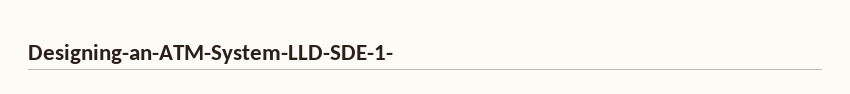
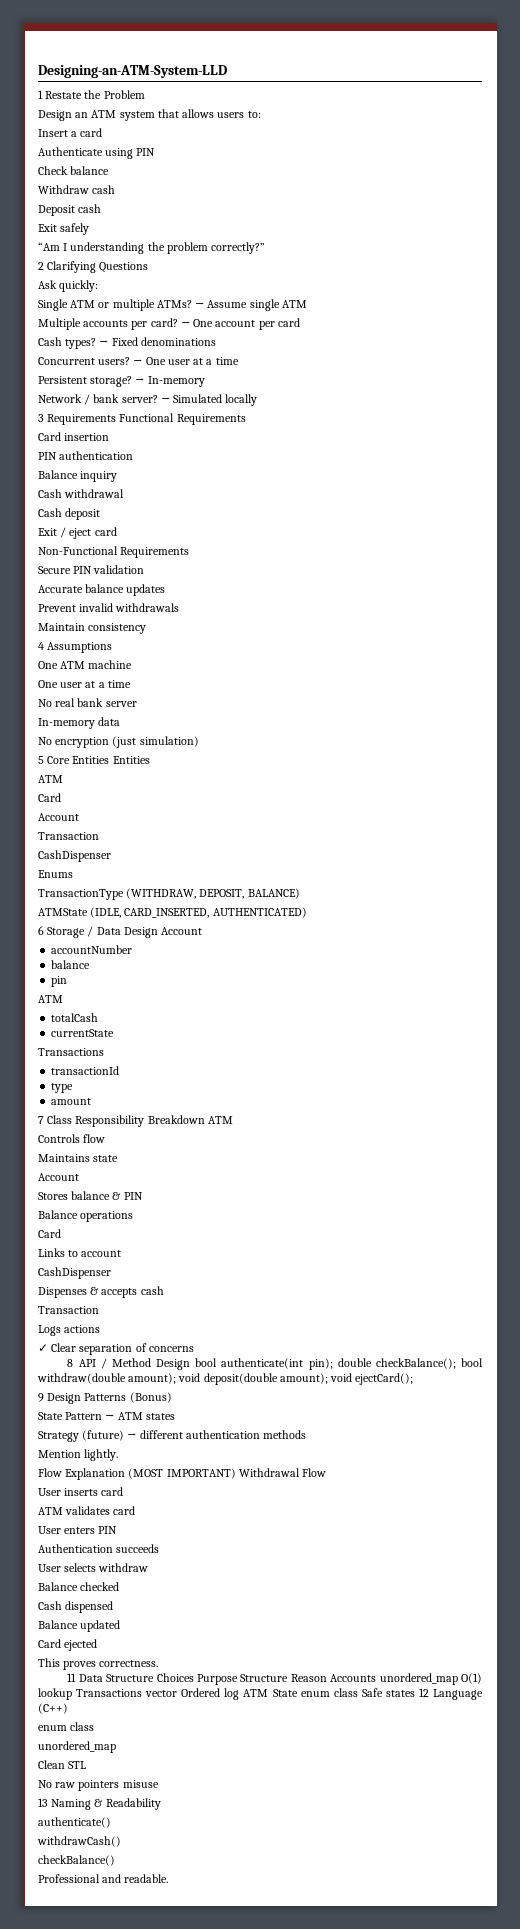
- Designing-an-ATM-System-LLD-SDE-1-
+ Designing-an-ATM-System-LLD
+ 1 Restate the Problem
+ Design an ATM system that allows users to:
+ Insert a card
+ Authenticate using PIN
+ Check balance
+ Withdraw cash
+ Deposit cash
+ Exit safely
+ “Am I understanding the problem correctly?”
+ 2 Clarifying Questions
+ Ask quickly:
+ Single ATM or multiple ATMs? → Assume single ATM
+ Multiple accounts per card? → One account per card
+ Cash types? → Fixed denominations
+ Concurrent users? → One user at a time
+ Persistent storage? → In-memory
+ Network / bank server? → Simulated locally
+ 3 Requirements Functional Requirements
+ Card insertion
+ PIN authentication
+ Balance inquiry
+ Cash withdrawal
+ Cash deposit
+ Exit / eject card
+ Non-Functional Requirements
+ Secure PIN validation
+ Accurate balance updates
+ Prevent invalid withdrawals
+ Maintain consistency
+ 4 Assumptions
+ One ATM machine
+ One user at a time
+ No real bank server
+ In-memory data
+ No encryption (just simulation)
+ 5 Core Entities Entities
+ ATM
+ Card
+ Account
+ Transaction
+ CashDispenser
+ Enums
+ TransactionType (WITHDRAW, DEPOSIT, BALANCE)
+ ATMState (IDLE, CARD_INSERTED, AUTHENTICATED)
+ 6 Storage / Data Design Account
+ accountNumber
+ balance
+ pin
+ ATM
+ totalCash
+ currentState
+ Transactions
+ transactionId
+ type
+ amount
+ 7 Class Responsibility Breakdown ATM
+ Controls flow
+ Maintains state
+ Account
+ Stores balance & PIN
+ Balance operations
+ Card
+ Links to account
+ CashDispenser
+ Dispenses & accepts cash
+ Transaction
+ Logs actions
+ ✓ Clear separation of concerns
+ 8 API / Method Design bool authenticate(int pin); double checkBalance(); bool withdraw(double amount); void deposit(double amount); void ejectCard();
+ 9 Design Patterns (Bonus)
+ State Pattern → ATM states
+ Strategy (future) → different authentication methods
+ Mention lightly.
+ Flow Explanation (MOST IMPORTANT) Withdrawal Flow
+ User inserts card
+ ATM validates card
+ User enters PIN
+ Authentication succeeds
+ User selects withdraw
+ Balance checked
+ Cash dispensed
+ Balance updated
+ Card ejected
+ This proves correctness.
+ 11 Data Structure Choices Purpose Structure Reason Accounts unordered_map O(1) lookup Transactions vector Ordered log ATM State enum class Safe states 12 Language (C++)
+ enum class
+ unordered_map
+ Clean STL
+ No raw pointers misuse
+ 13 Naming & Readability
+ authenticate()
+ withdrawCash()
+ checkBalance()
+ Professional and readable.

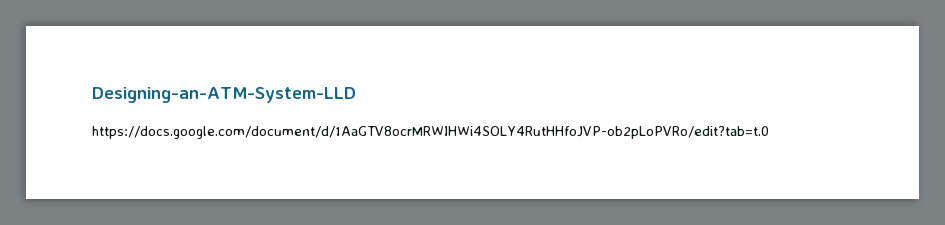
- 1 Restate the Problem
- Design an ATM system that allows users to:
- Insert a card
- Authenticate using PIN
- Check balance
- Withdraw cash
- Deposit cash
- Exit safely
- “Am I understanding the problem correctly?”
- 2 Clarifying Questions
- Ask quickly:
- Single ATM or multiple ATMs? → Assume single ATM
- Multiple accounts per card? → One account per card
- Cash types? → Fixed denominations
- Concurrent users? → One user at a time
- Persistent storage? → In-memory
- Network / bank server? → Simulated locally
- 3 Requirements Functional Requirements
- Card insertion
- PIN authentication
- Balance inquiry
- Cash withdrawal
- Cash deposit
- Exit / eject card
- Non-Functional Requirements
- Secure PIN validation
- Accurate balance updates
- Prevent invalid withdrawals
- Maintain consistency
- 4 Assumptions
- One ATM machine
- One user at a time
- No real bank server
- In-memory data
- No encryption (just simulation)
- 5 Core Entities Entities
- ATM
- Card
- Account
- Transaction
- CashDispenser
- Enums
- TransactionType (WITHDRAW, DEPOSIT, BALANCE)
- ATMState (IDLE, CARD_INSERTED, AUTHENTICATED)
- 6 Storage / Data Design Account
- accountNumber
- balance
- pin
- ATM
- totalCash
- currentState
- Transactions
- transactionId
- type
- amount
- 7 Class Responsibility Breakdown ATM
- Controls flow
- Maintains state
- Account
- Stores balance & PIN
- Balance operations
- Card
- Links to account
- CashDispenser
- Dispenses & accepts cash
- Transaction
- Logs actions
- ✓ Clear separation of concerns
- 8 API / Method Design bool authenticate(int pin); double checkBalance(); bool withdraw(double amount); void deposit(double amount); void ejectCard();
- 9 Design Patterns (Bonus)
- State Pattern → ATM states
- Strategy (future) → different authentication methods
- Mention lightly.
- Flow Explanation (MOST IMPORTANT) Withdrawal Flow
- User inserts card
- ATM validates card
- User enters PIN
- Authentication succeeds
- User selects withdraw
- Balance checked
- Cash dispensed
- Balance updated
- Card ejected
- This proves correctness.
- 11 Data Structure Choices Purpose Structure Reason Accounts unordered_map O(1) lookup Transactions vector Ordered log ATM State enum class Safe states 12 Language (C++)
- enum class
- unordered_map
- Clean STL
- No raw pointers misuse
- 13 Naming & Readability
- authenticate()
- withdrawCash()
- checkBalance()
- Professional and readable.
+ https://docs.google.com/document/d/1AaGTV8ocrMRWIHWi4SOLY4RutHHfoJVP-ob2pLoPVRo/edit?tab=t.0

